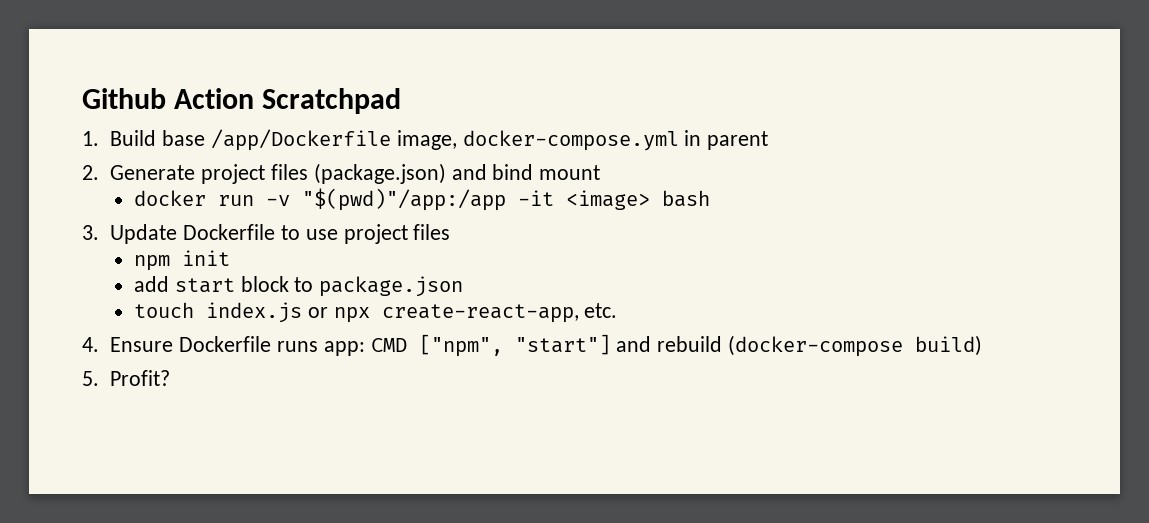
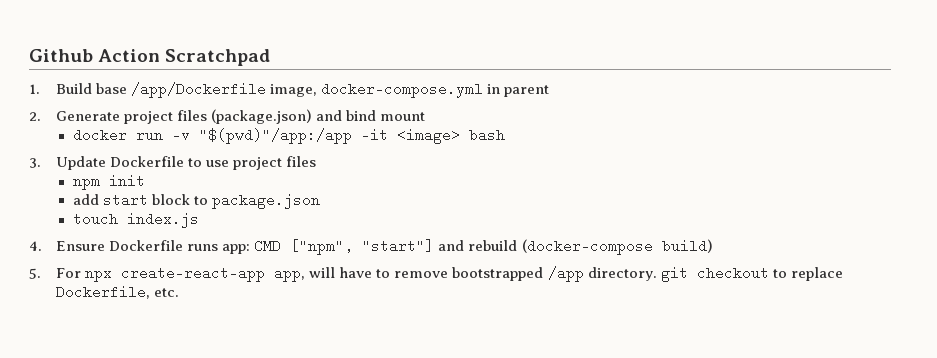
- touch index.js or npx create-react-app, etc.
+ touch index.js
- 5. Profit?
+ 5. For npx create-react-app app, will have to remove bootstrapped /app directory. git checkout to replace Dockerfile, etc.

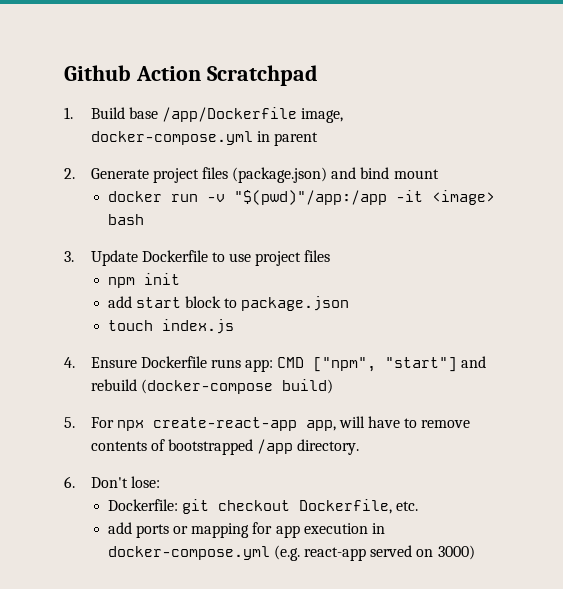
- 5. For npx create-react-app app, will have to remove bootstrapped /app directory. git checkout to replace Dockerfile, etc.
+ 5. For npx create-react-app app, will have to remove contents of bootstrapped /app directory.
+ 6. Don't lose:
+ Dockerfile: git checkout Dockerfile, etc.
+ add ports or mapping for app execution in docker-compose.yml (e.g. react-app served on 3000)

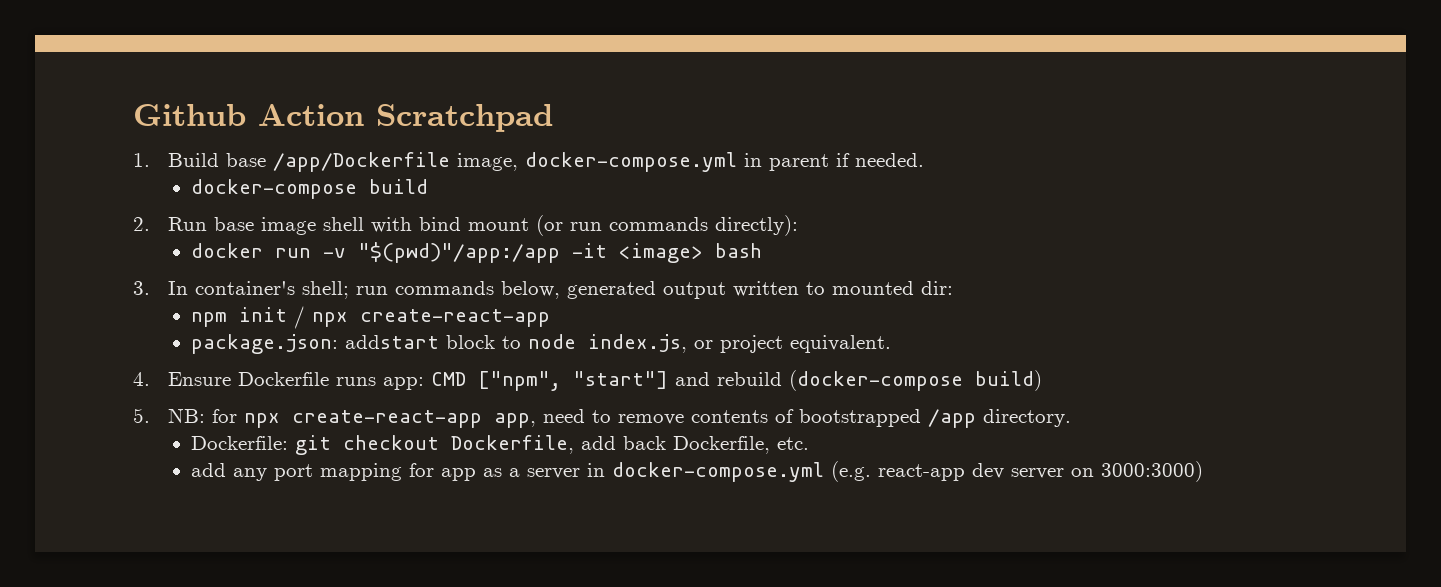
- 1. Build base /app/Dockerfile image, docker-compose.yml in parent
- 2. Generate project files (package.json) and bind mount
+ 1. Build base /app/Dockerfile image, docker-compose.yml in parent if needed.
+ docker-compose build
+ 2. Run base image shell with bind mount (or run commands directly):
- 3. Update Dockerfile to use project files
- npm init
- add start block to package.json
- touch index.js
+ 3. In container's shell; run commands below, generated output written to mounted dir:
+ npm init / npx create-react-app
+ package.json: addstart block to node index.js, or project equivalent.
- 5. For npx create-react-app app, will have to remove contents of bootstrapped /app directory.
+ 5. NB: for npx create-react-app app, need to remove contents of bootstrapped /app directory.
- 6. Don't lose:
- Dockerfile: git checkout Dockerfile, etc.
+ Dockerfile: git checkout Dockerfile, add back Dockerfile, etc.
- add ports or mapping for app execution in docker-compose.yml (e.g. react-app served on 3000)
+ add any port mapping for app as a server in docker-compose.yml (e.g. react-app dev server on 3000:3000)

